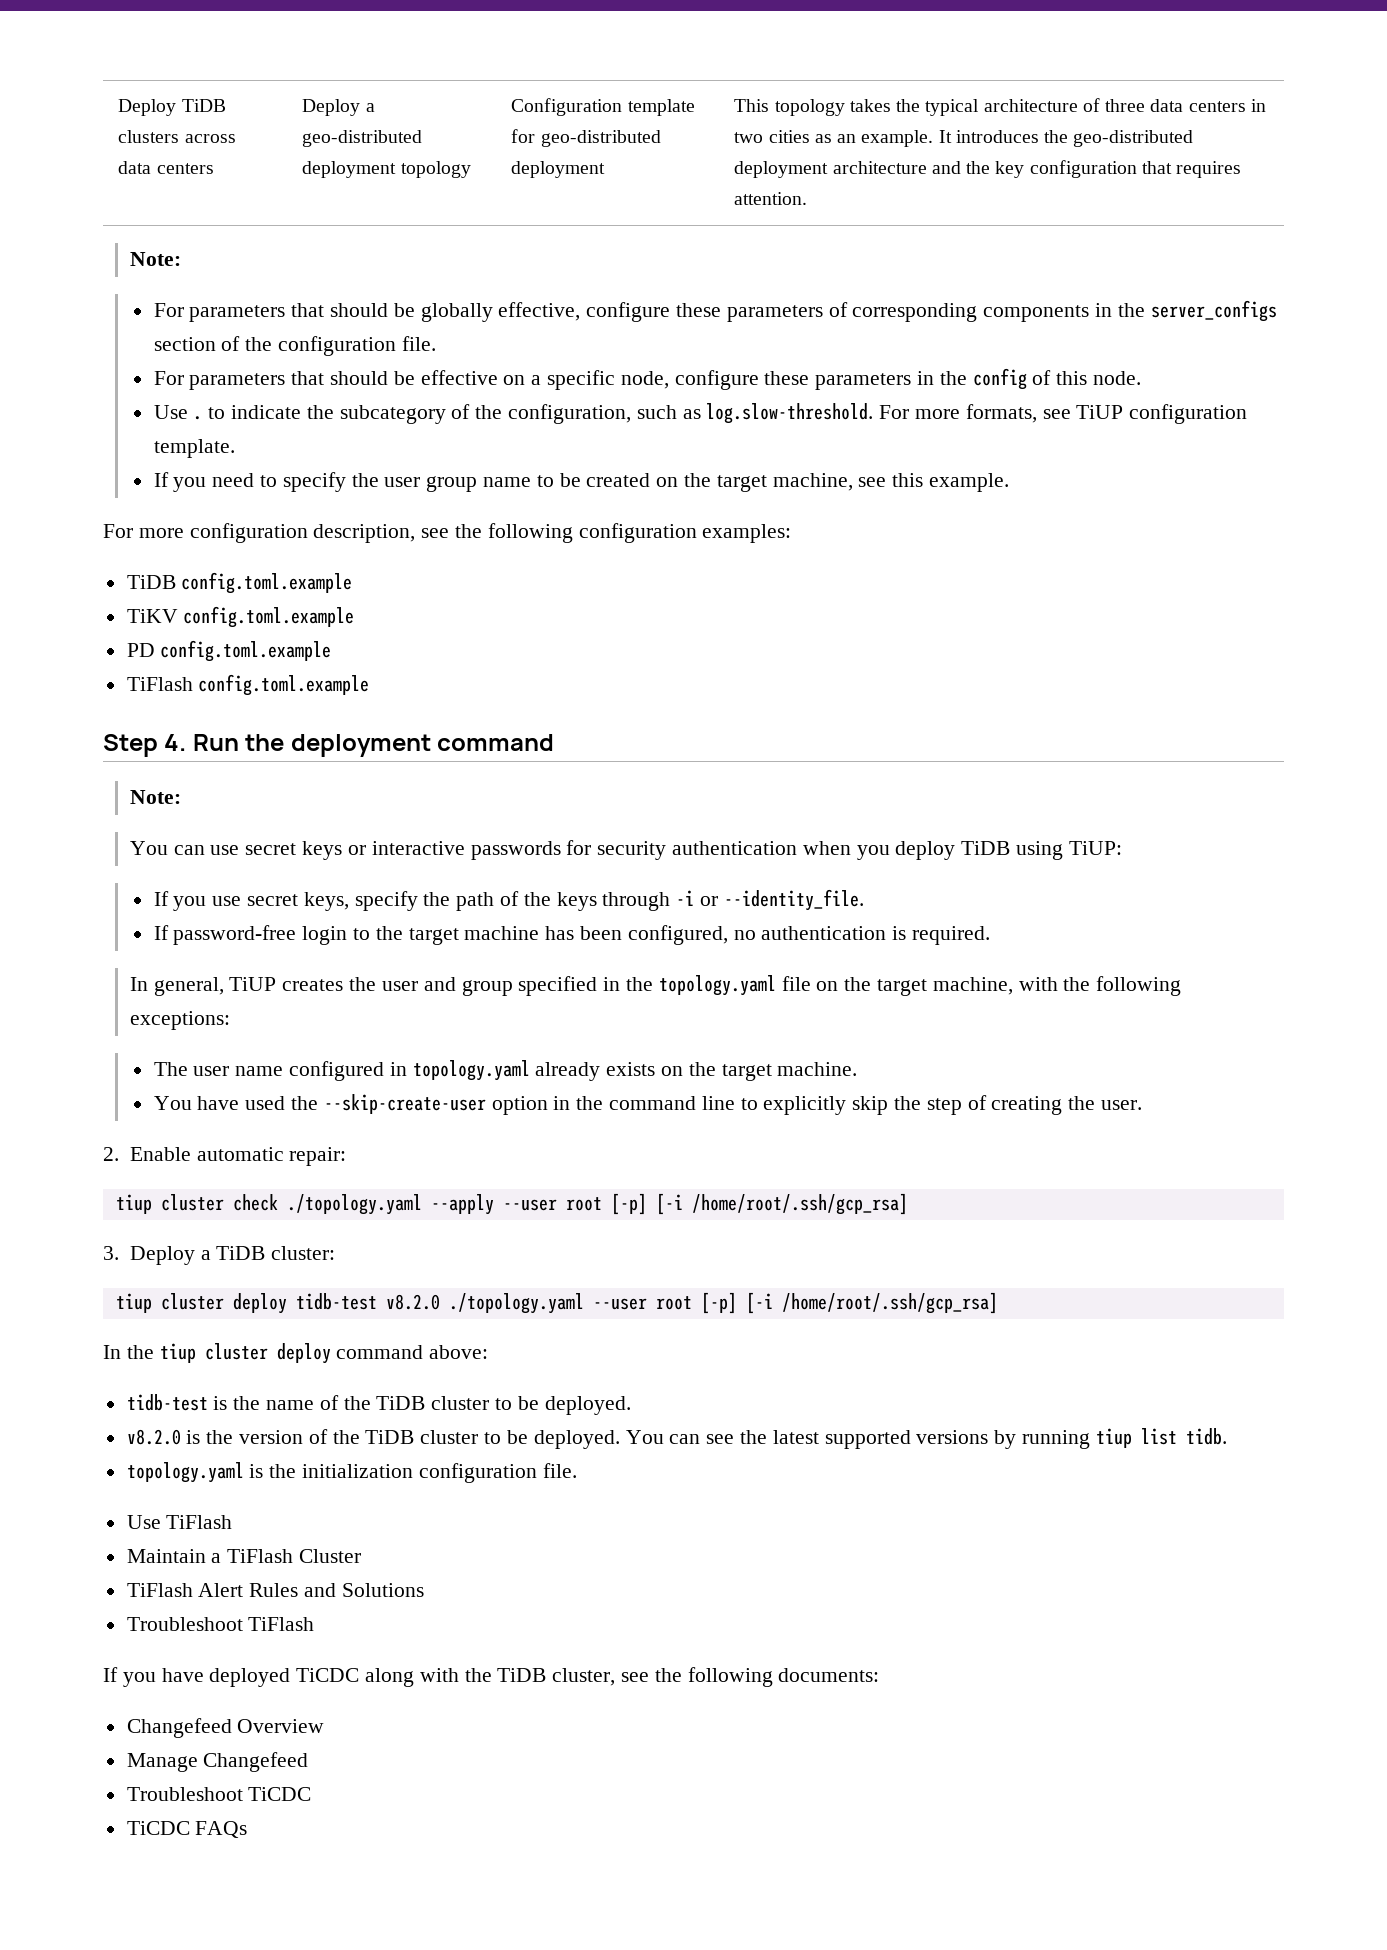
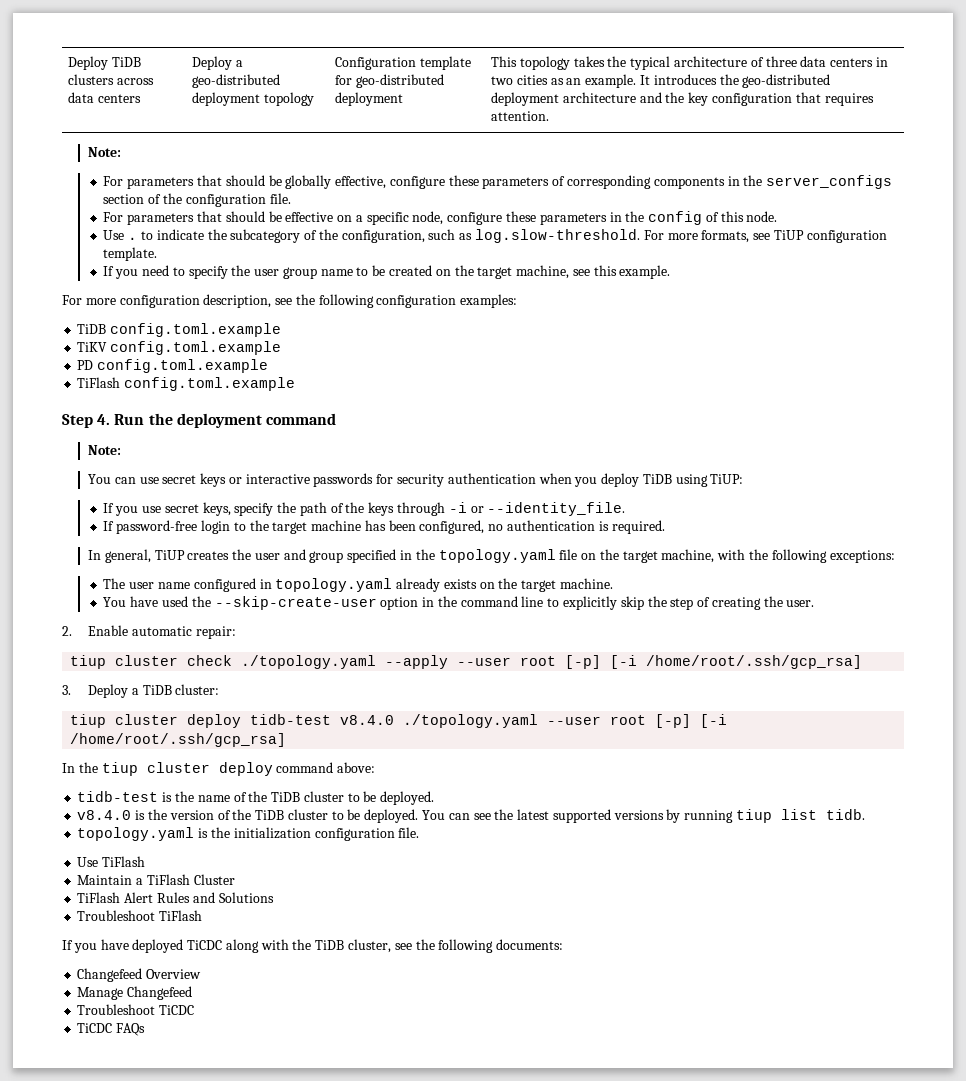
- tiup cluster deploy tidb-test v8.2.0 ./topology.yaml --user root [-p] [-i /home/root/.ssh/gcp_rsa]
+ tiup cluster deploy tidb-test v8.4.0 ./topology.yaml --user root [-p] [-i /home/root/.ssh/gcp_rsa]
- v8.2.0 is the version of the TiDB cluster to be deployed.
+ v8.4.0 is the version of the TiDB cluster to be deployed.

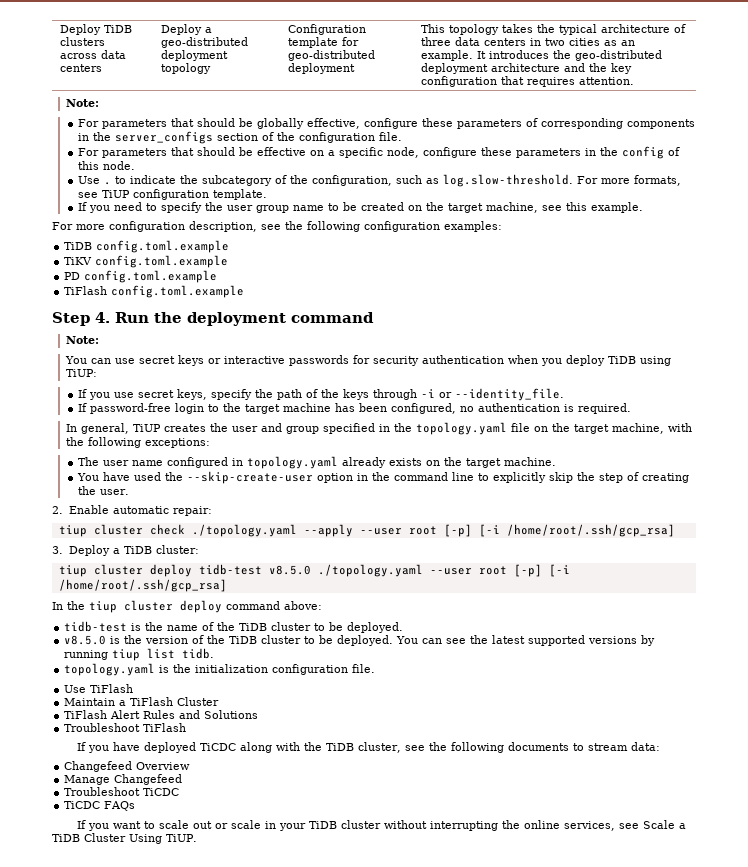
- tiup cluster deploy tidb-test v8.4.0 ./topology.yaml --user root [-p] [-i /home/root/.ssh/gcp_rsa]
+ tiup cluster deploy tidb-test v8.5.0 ./topology.yaml --user root [-p] [-i /home/root/.ssh/gcp_rsa]
- v8.4.0 is the version of the TiDB cluster to be deployed.
+ v8.5.0 is the version of the TiDB cluster to be deployed.
- If you have deployed TiCDC along with the TiDB cluster, see the following documents:
+ If you have deployed TiCDC along with the TiDB cluster, see the following documents to stream data:
+ If you want to scale out or scale in your TiDB cluster without interrupting the online services, see Scale a TiDB Cluster Using TiUP.

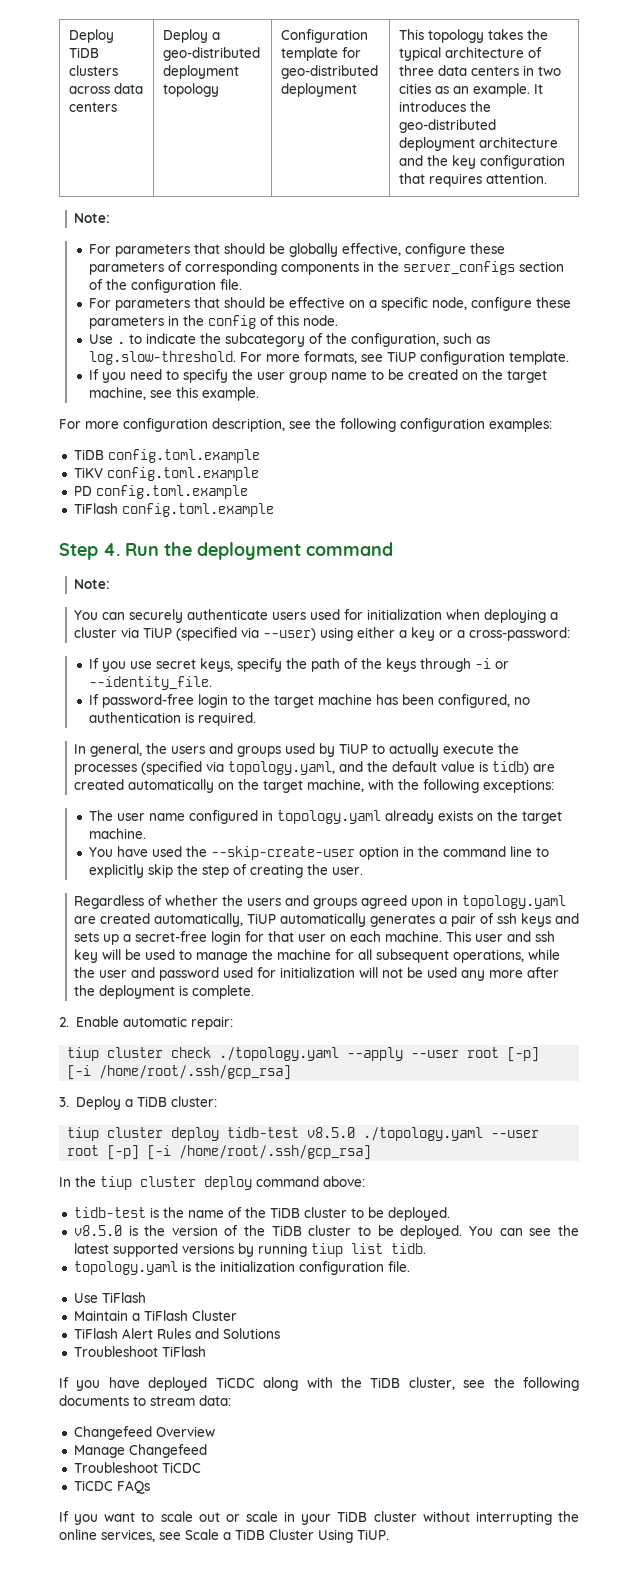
- You can use secret keys or interactive passwords for security authentication when you deploy TiDB using TiUP:
+ You can securely authenticate users used for initialization when deploying a cluster via TiUP (specified via --user) using either a key or a cross-password:
- In general, TiUP creates the user and group specified in the topology.yaml file on the target machine, with the following exceptions:
+ In general, the users and groups used by TiUP to actually execute the processes (specified via topology.yaml, and the default value is tidb) are created automatically on the target machine, with the following exceptions:
+ Regardless of whether the users and groups agreed upon in topology.yaml are created automatically, TiUP automatically generates a pair of ssh keys and sets up a secret-free login for that user on each machine. This user and ssh key will be used to manage the machine for all subsequent operations, while the user and password used for initialization will not be used any more after the deployment is complete.

